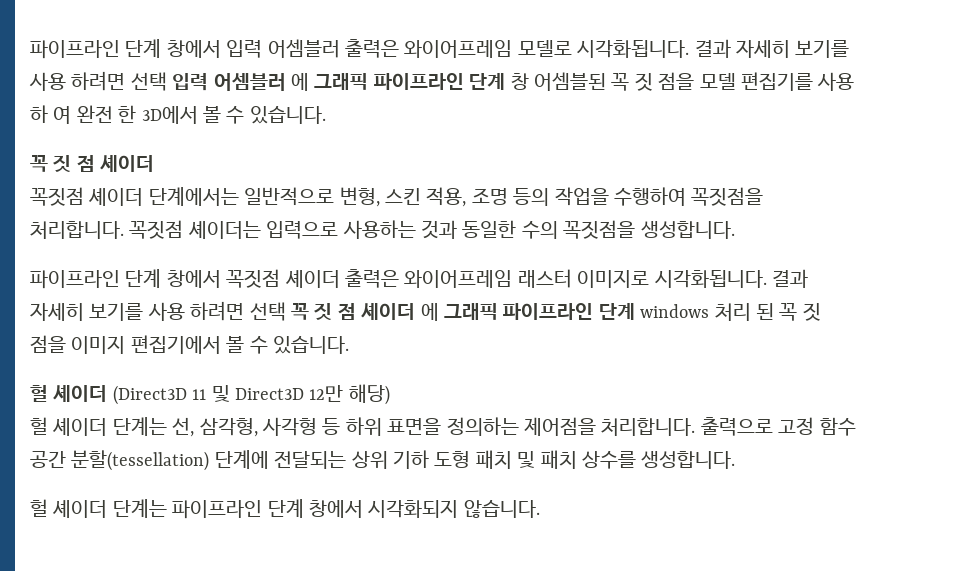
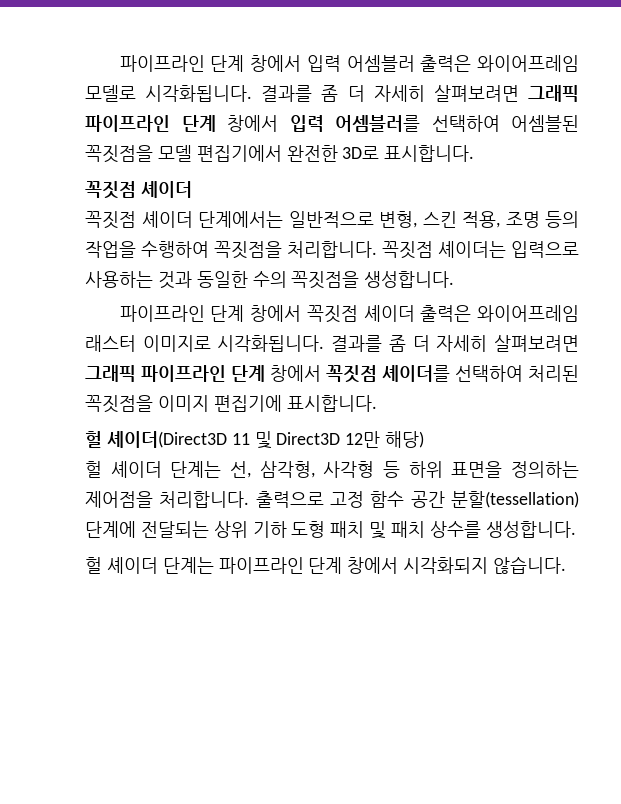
- 결과 자세히 보기를 사용 하려면 선택 입력 어셈블러 에 그래픽 파이프라인 단계 창 어셈블된 꼭 짓 점을 모델 편집기를 사용 하 여 완전 한 3D에서 볼 수 있습니다.
- 꼭 짓 점 셰이더
+ 결과를 좀 더 자세히 살펴보려면 그래픽 파이프라인 단계 창에서 입력 어셈블러를 선택하여 어셈블된 꼭짓점을 모델 편집기에서 완전한 3D로 표시합니다.
+ 꼭짓점 셰이더
- 결과 자세히 보기를 사용 하려면 선택 꼭 짓 점 셰이더 에 그래픽 파이프라인 단계 windows 처리 된 꼭 짓 점을 이미지 편집기에서 볼 수 있습니다.
- 헐 셰이더 (Direct3D 11 및 Direct3D 12만 해당)
+ 결과를 좀 더 자세히 살펴보려면 그래픽 파이프라인 단계 창에서 꼭짓점 셰이더를 선택하여 처리된 꼭짓점을 이미지 편집기에 표시합니다.
+ 헐 셰이더(Direct3D 11 및 Direct3D 12만 해당)

